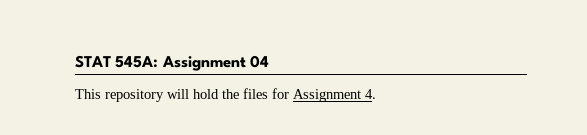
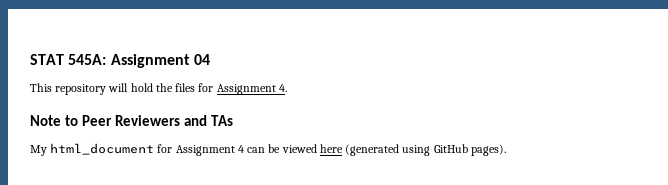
+ Note to Peer Reviewers and TAs
+ My html_document for Assignment 4 can be viewed here (generated using GitHub pages).

